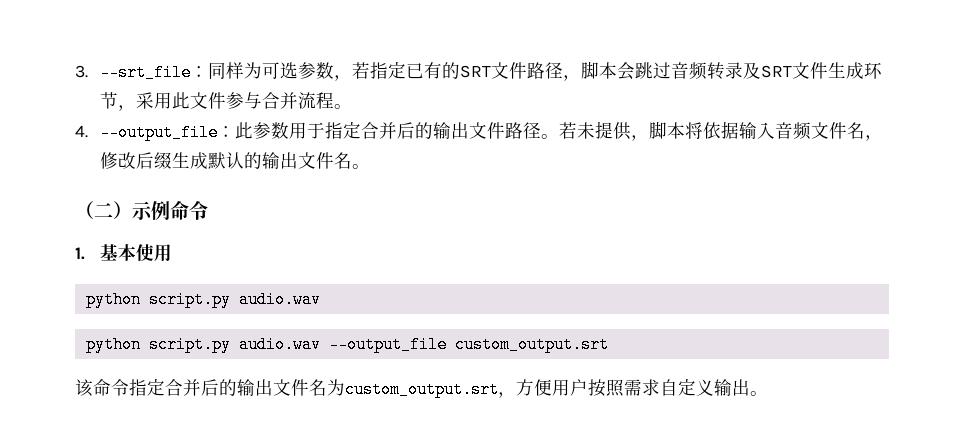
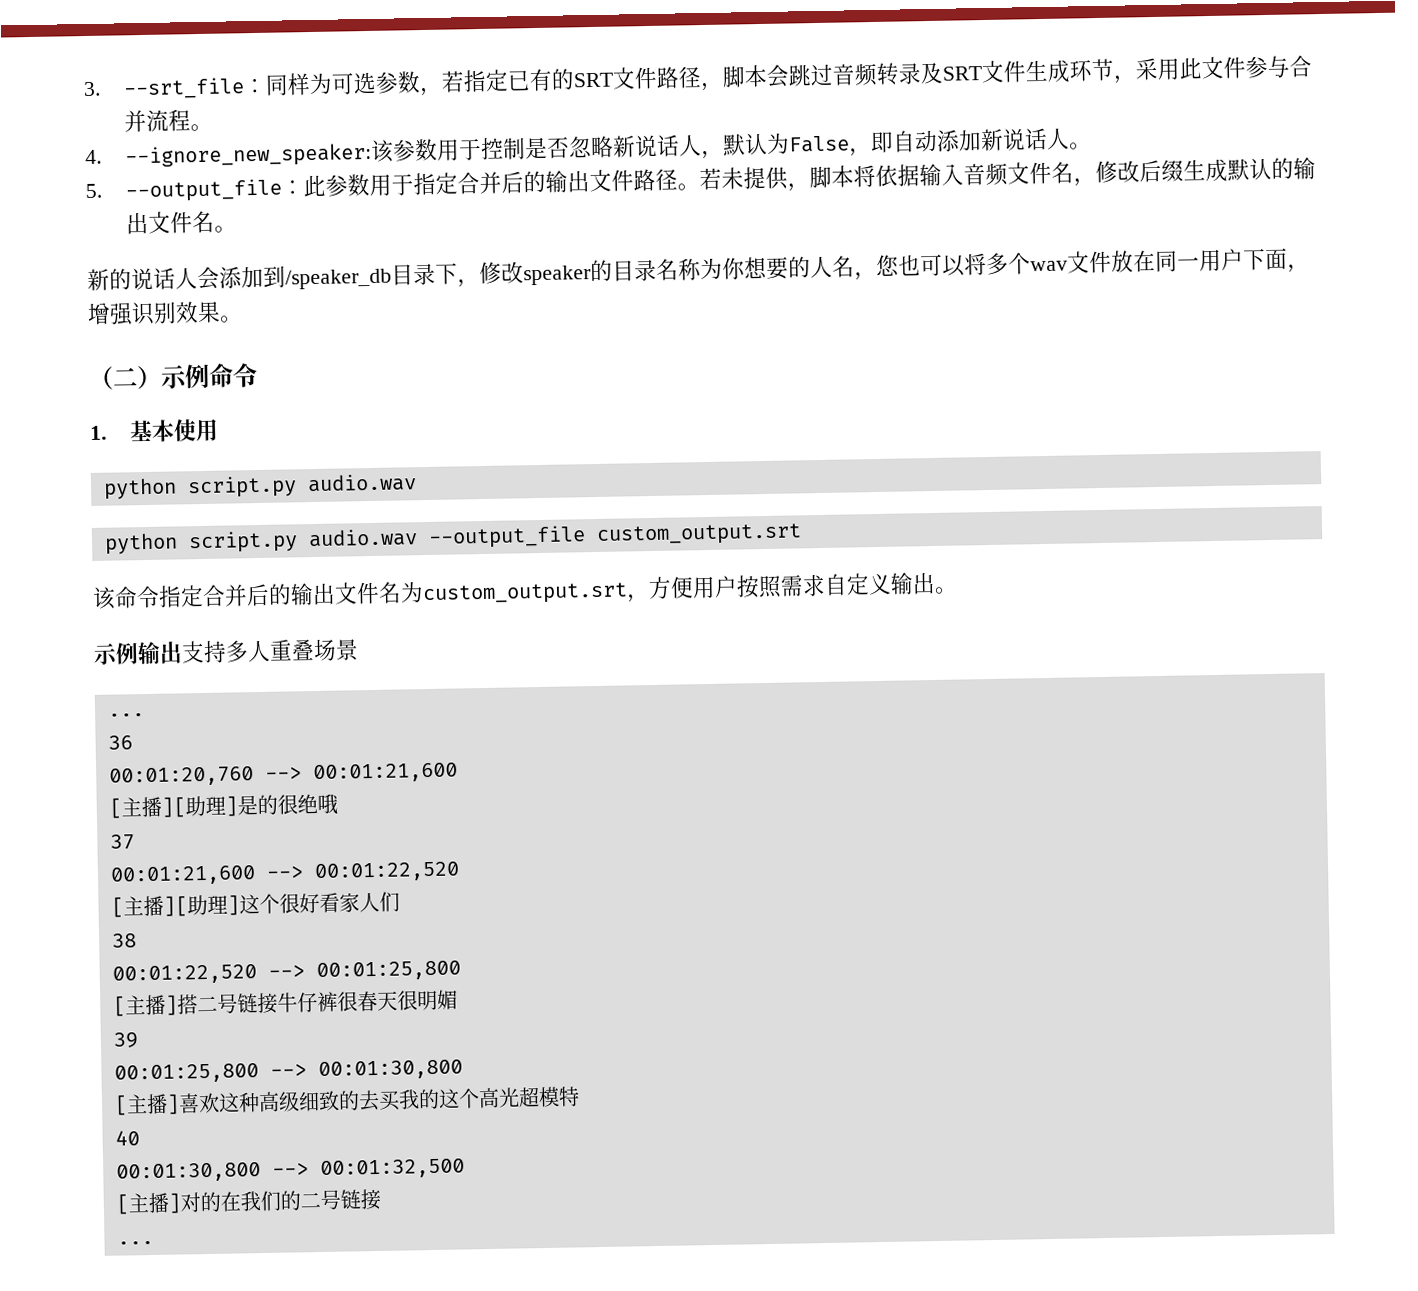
- 4. --output_file：此参数用于指定合并后的输出文件路径。
+ 4. --ignore_new_speaker:该参数用于控制是否忽略新说话人，默认为False，即自动添加新说话人。
+ 5. --output_file：此参数用于指定合并后的输出文件路径。
+ 新的说话人会添加到/speaker_db目录下，修改speaker的目录名称为你想要的人名，您也可以将多个wav文件放在同一用户下面，增强识别效果。
+ 示例输出支持多人重叠场景
+ ...
+ 36
+ 00:01:20,760 --> 00:01:21,600
+ [主播][助理]是的很绝哦
+ 37
+ 00:01:21,600 --> 00:01:22,520
+ [主播][助理]这个很好看家人们
+ 38
+ 00:01:22,520 --> 00:01:25,800
+ [主播]搭二号链接牛仔裤很春天很明媚
+ 39
+ 00:01:25,800 --> 00:01:30,800
+ [主播]喜欢这种高级细致的去买我的这个高光超模特
+ 40
+ 00:01:30,800 --> 00:01:32,500
+ [主播]对的在我们的二号链接
+ ...

